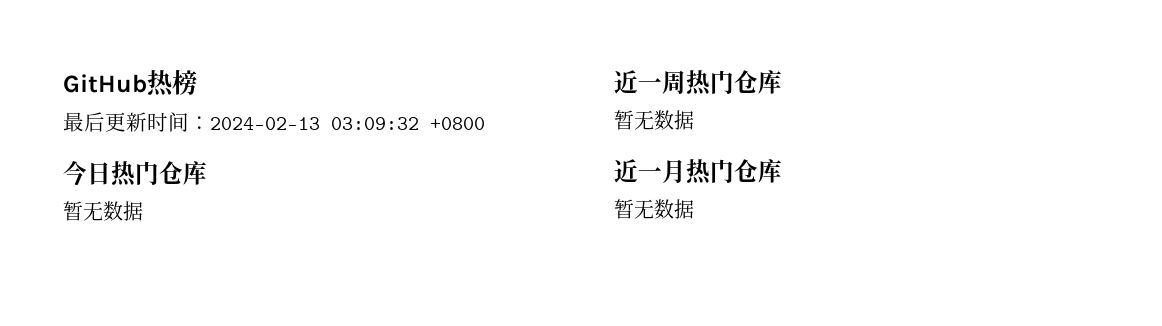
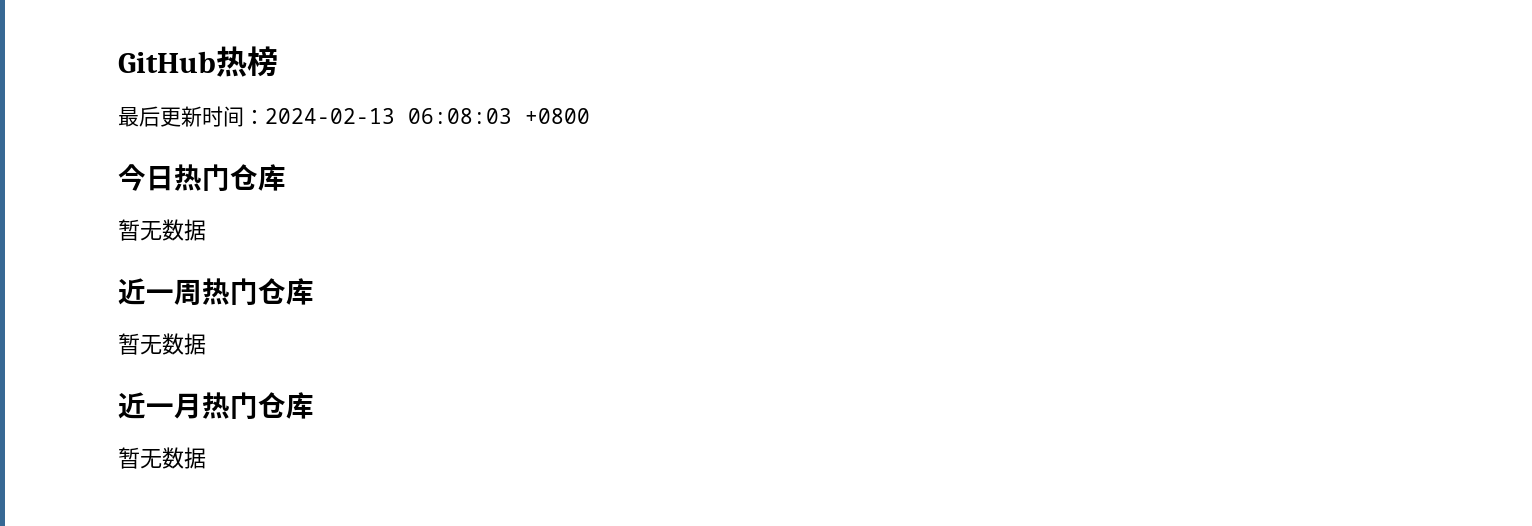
- 最后更新时间：2024-02-13 03:09:32 +0800
+ 最后更新时间：2024-02-13 06:08:03 +0800

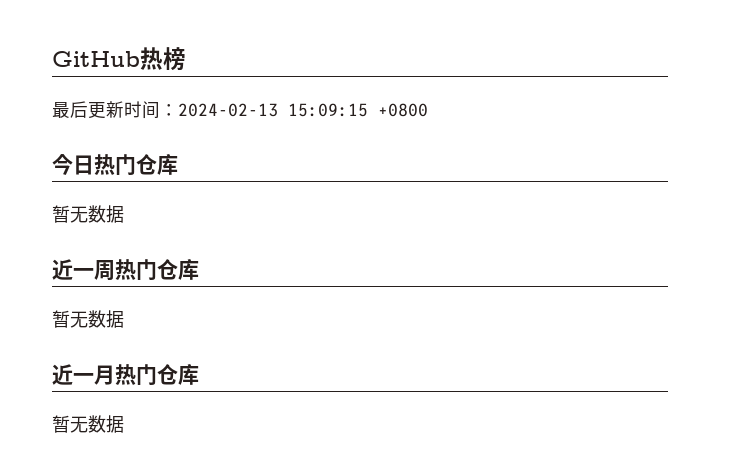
- 最后更新时间：2024-02-13 06:08:03 +0800
+ 最后更新时间：2024-02-13 15:09:15 +0800

